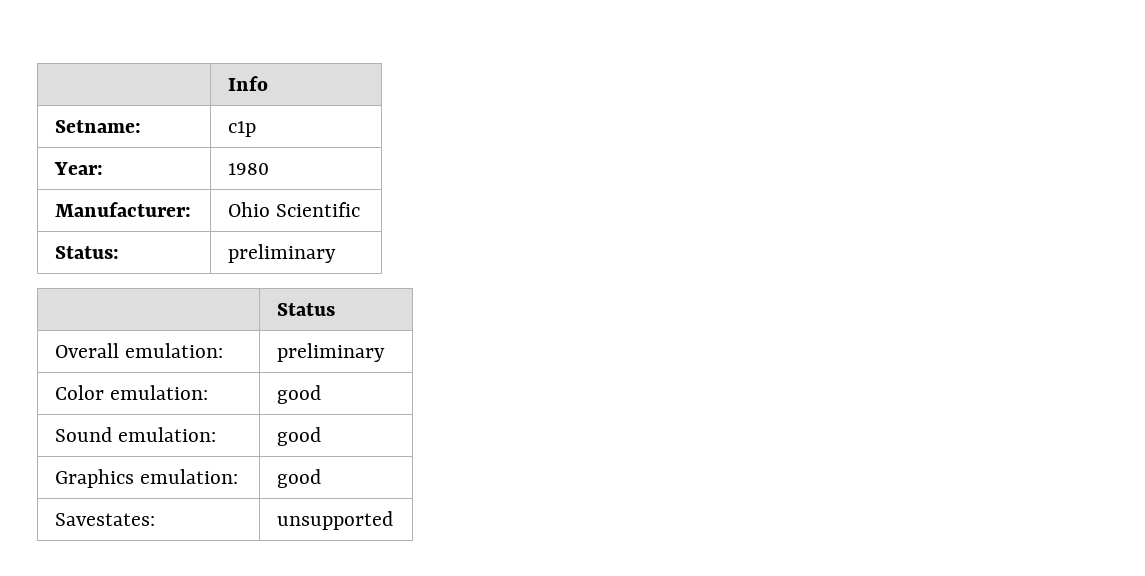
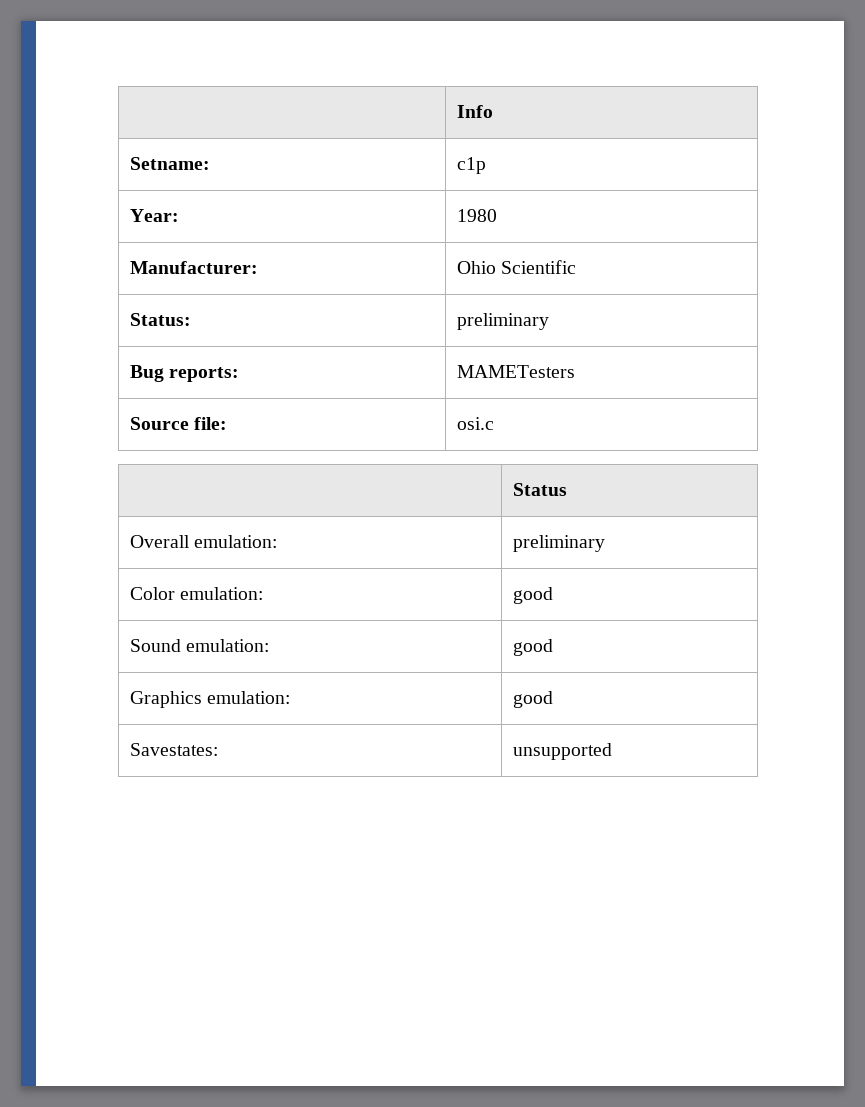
+ Bug reports: | MAMETesters
+ Source file: | osi.c

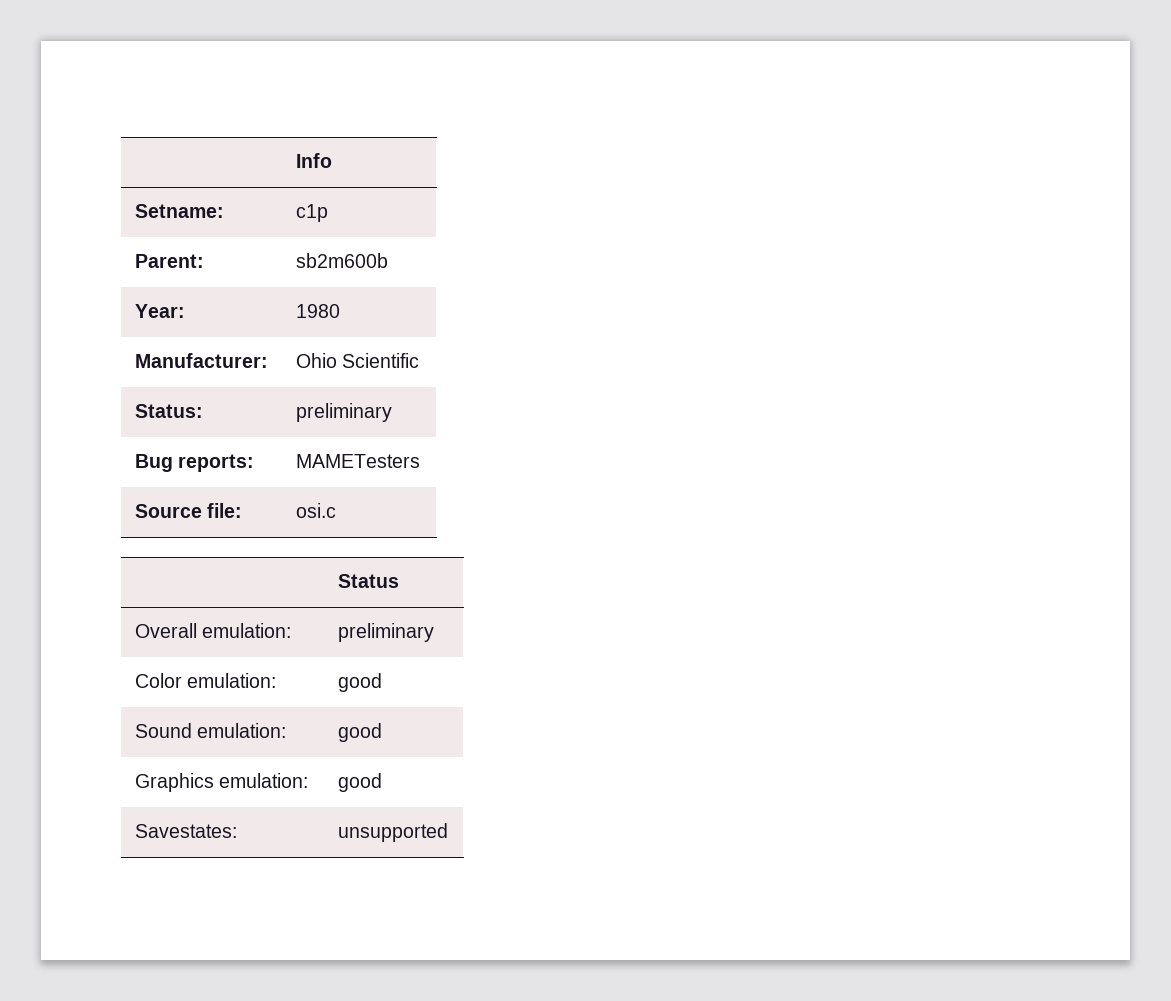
+ Parent: | sb2m600b

